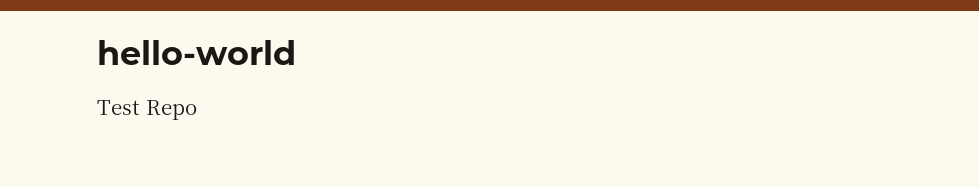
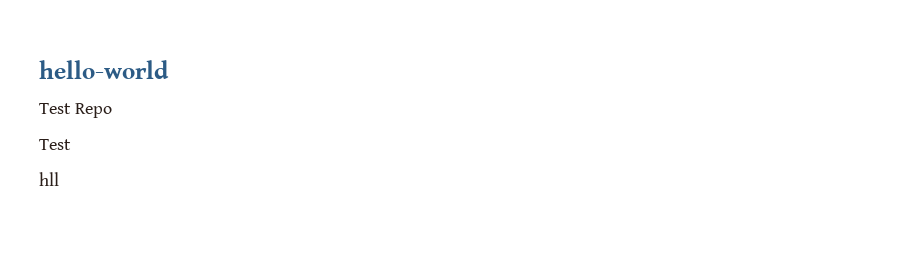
  Test Repo
+ Test
+ hll

